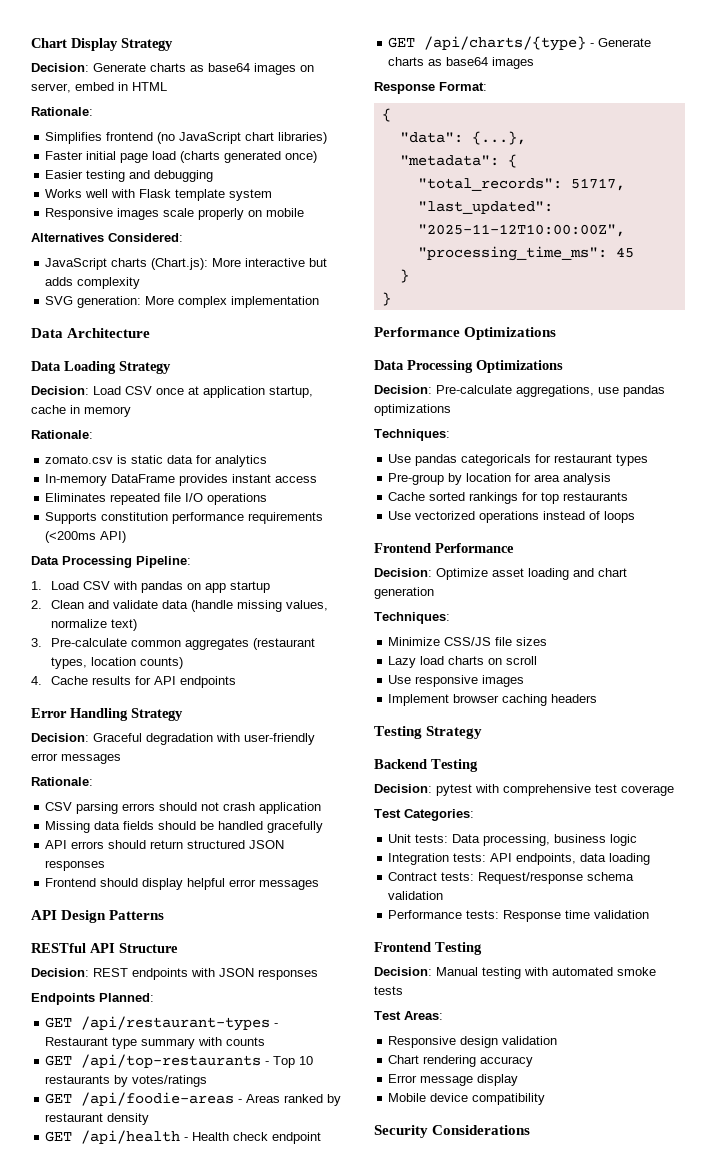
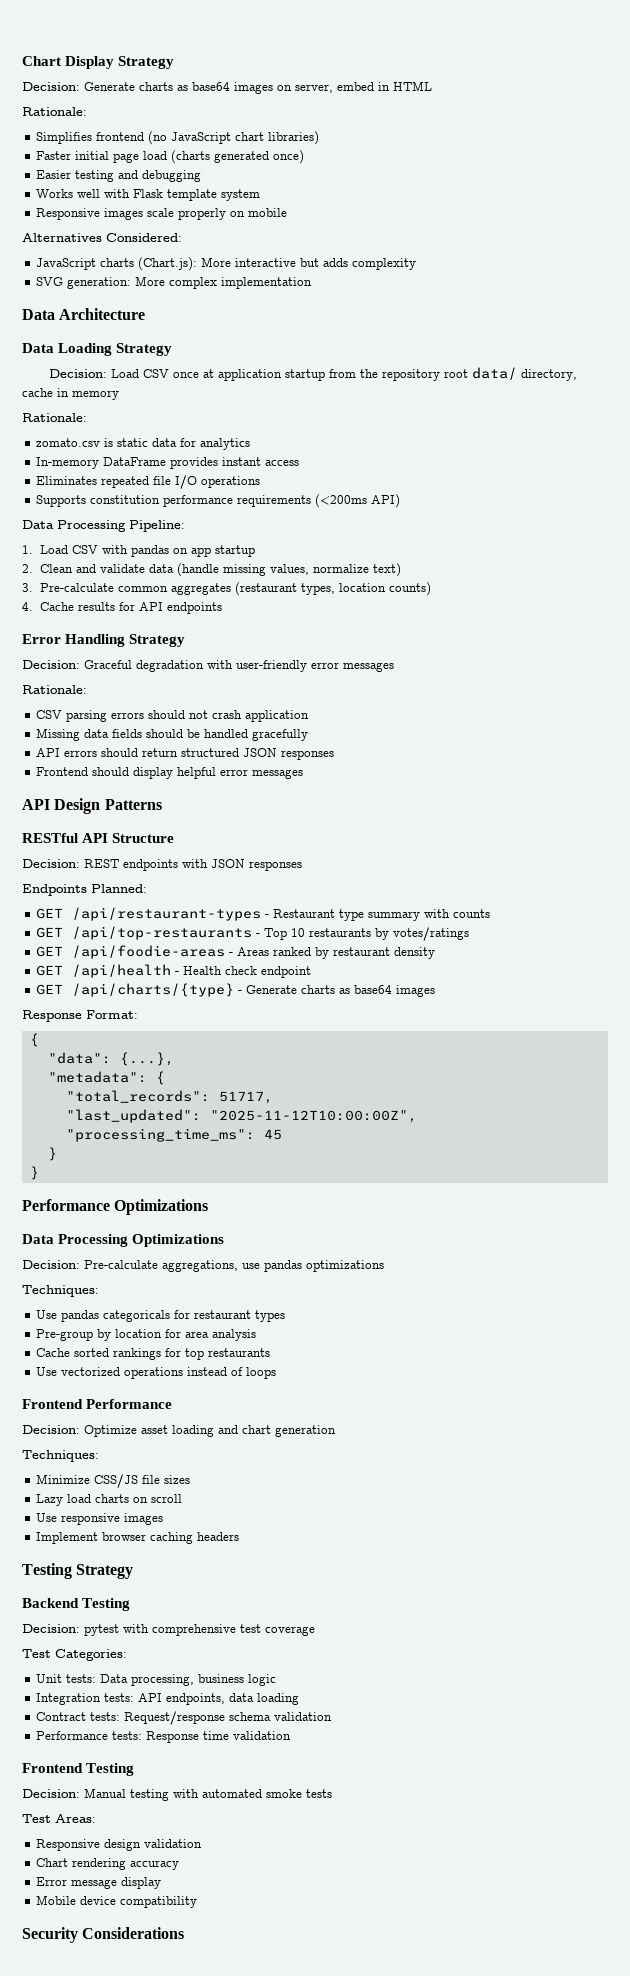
- Decision: Load CSV once at application startup, cache in memory
+ Decision: Load CSV once at application startup from the repository root data/ directory, cache in memory

